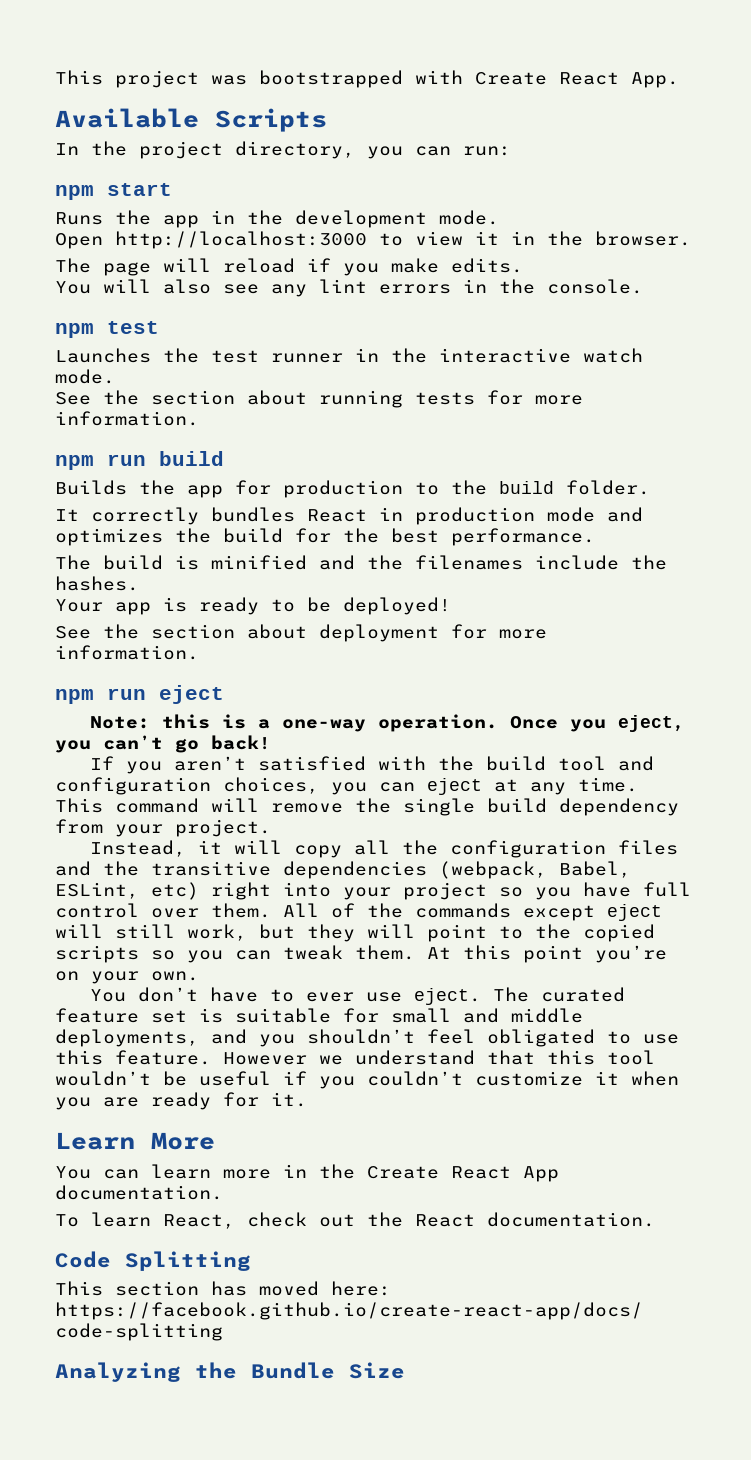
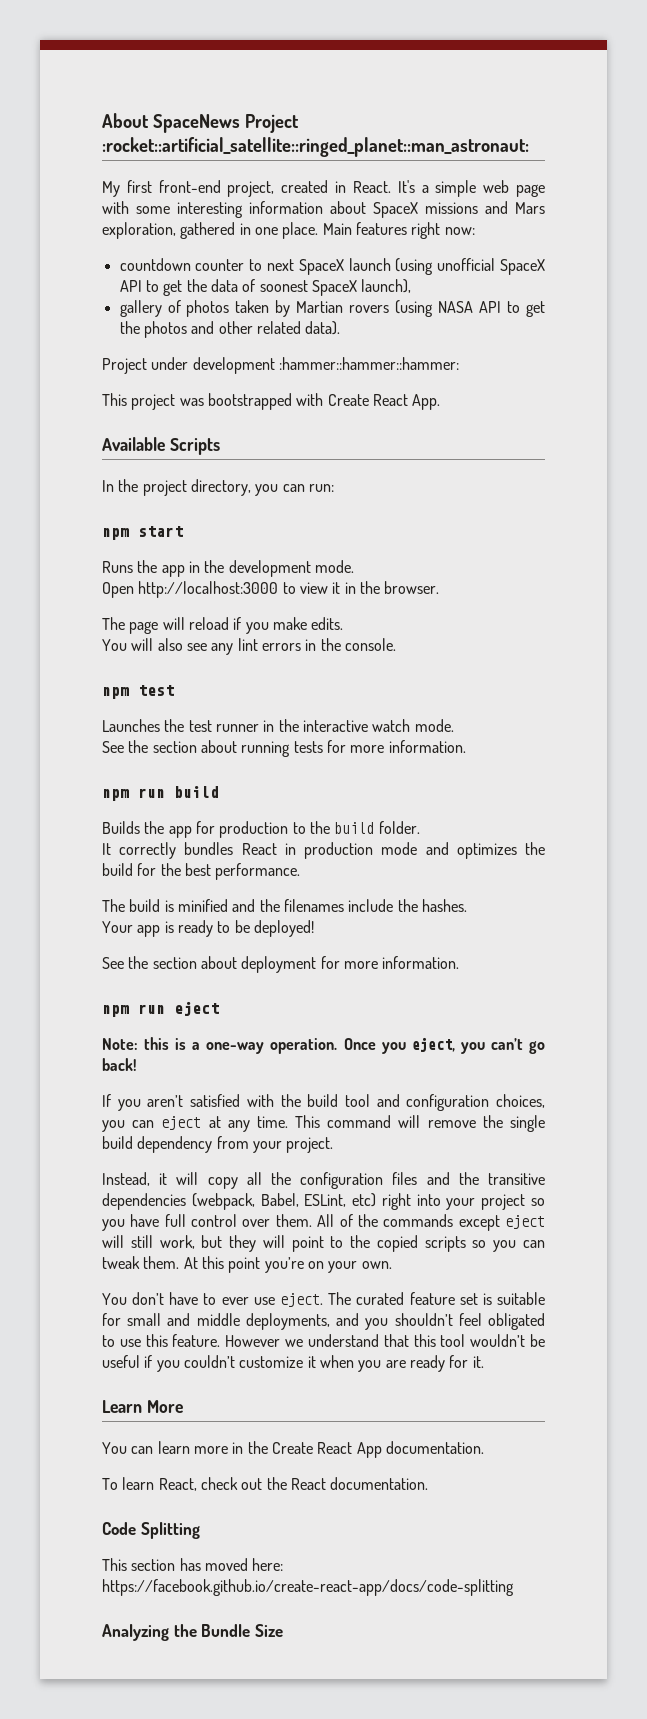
+ About SpaceNews Project :rocket::artificial_satellite::ringed_planet::man_astronaut:
+ My first front-end project, created in React. It's a simple web page with some interesting information about SpaceX missions and Mars exploration, gathered in one place. Main features right now:
+ countdown counter to next SpaceX launch (using unofficial SpaceX API to get the data of soonest SpaceX launch),
+ gallery of photos taken by Martian rovers (using NASA API to get the photos and other related data).
+ Project under development :hammer::hammer::hammer:

